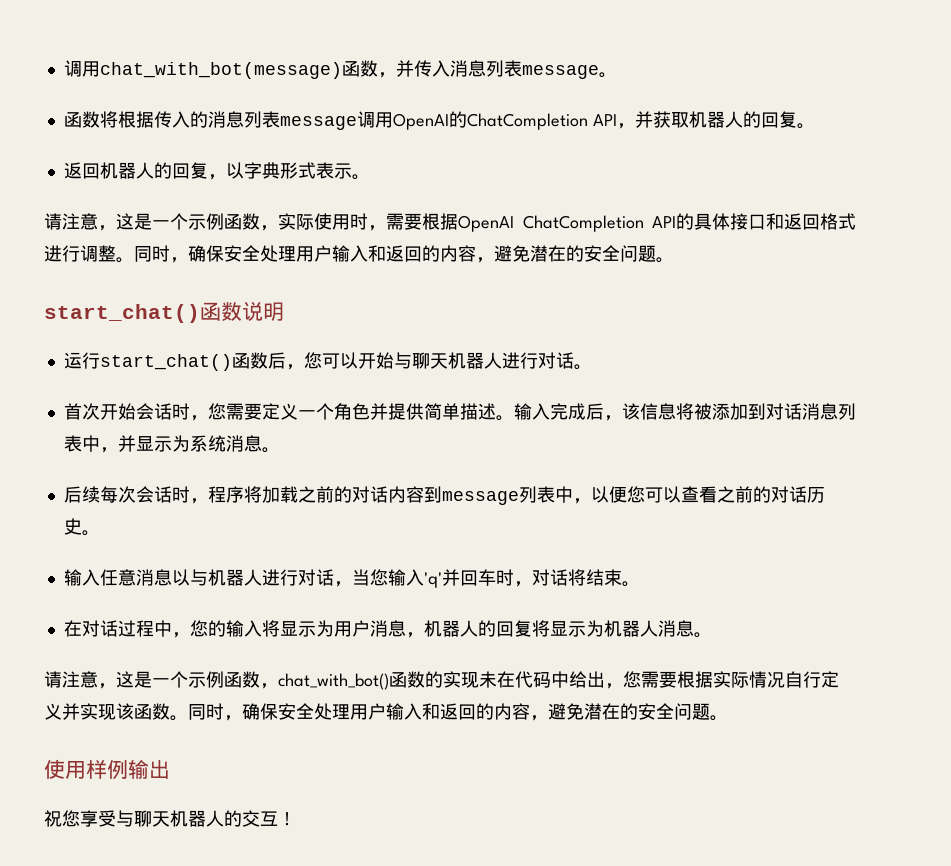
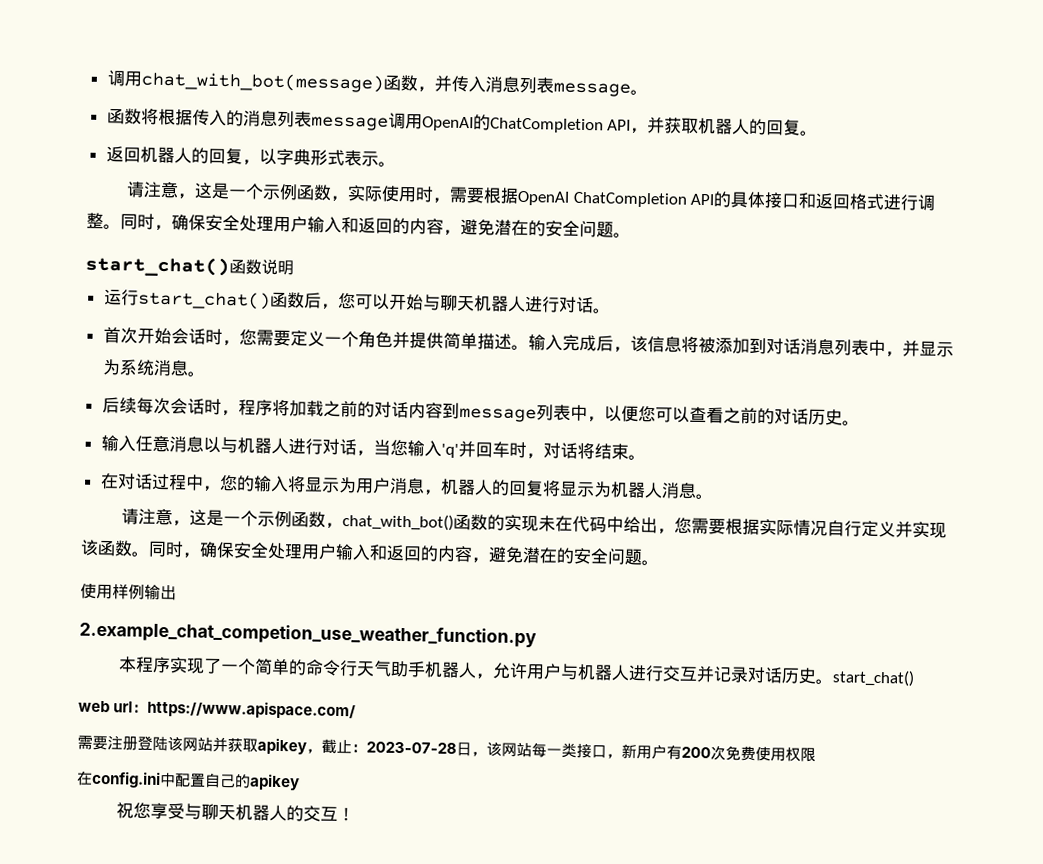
+ 2.example_chat_competion_use_weather_function.py
+ 本程序实现了一个简单的命令行天气助手机器人，允许用户与机器人进行交互并记录对话历史。start_chat()
+ web url：https://www.apispace.com/
+ 需要注册登陆该网站并获取apikey，截止：2023-07-28日，该网站每一类接口，新用户有200次免费使用权限
+ 在config.ini中配置自己的apikey

